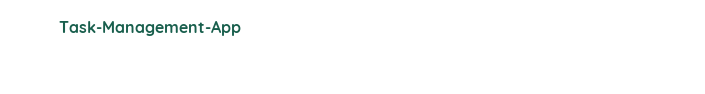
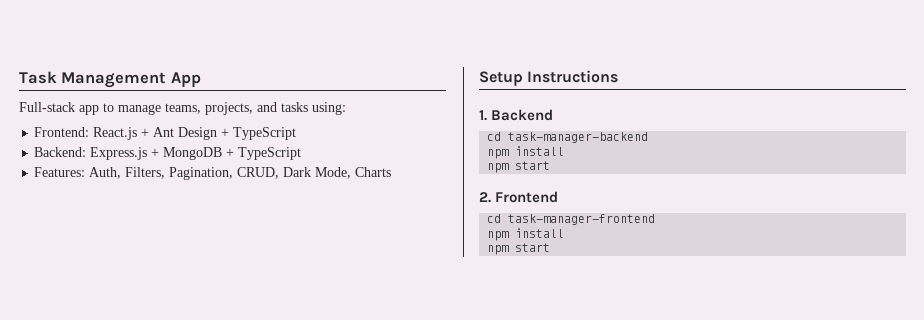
- Task-Management-App
+ Task Management App
+ Full-stack app to manage teams, projects, and tasks using:
+ Frontend: React.js + Ant Design + TypeScript
+ Backend: Express.js + MongoDB + TypeScript
+ Features: Auth, Filters, Pagination, CRUD, Dark Mode, Charts
+ Setup Instructions
+ 1. Backend
+ cd task-manager-backend
+ npm install
+ npm start
+ 2. Frontend
+ cd task-manager-frontend
+ npm install
+ npm start

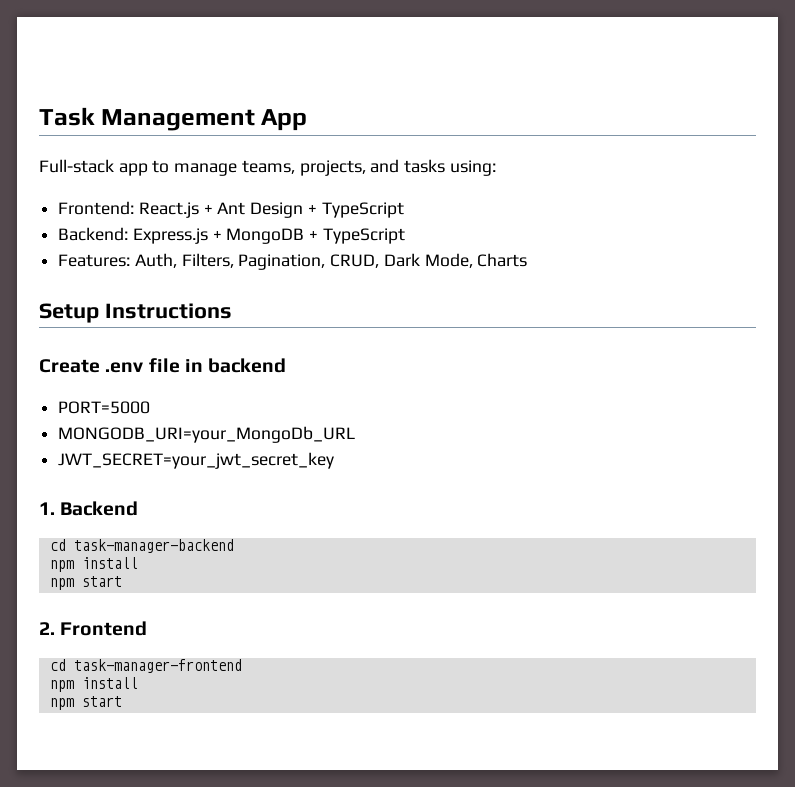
+ Create .env file in backend
+ PORT=5000
+ MONGODB_URI=your_MongoDb_URL
+ JWT_SECRET=your_jwt_secret_key

